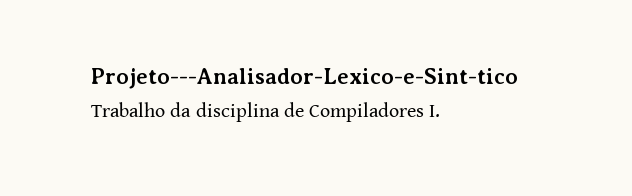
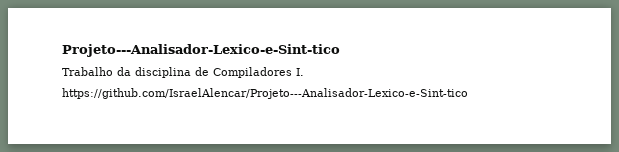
+ https://github.com/IsraelAlencar/Projeto---Analisador-Lexico-e-Sint-tico

